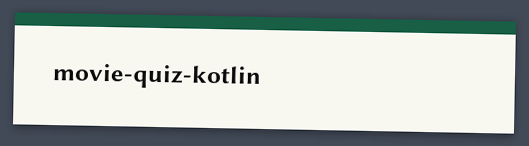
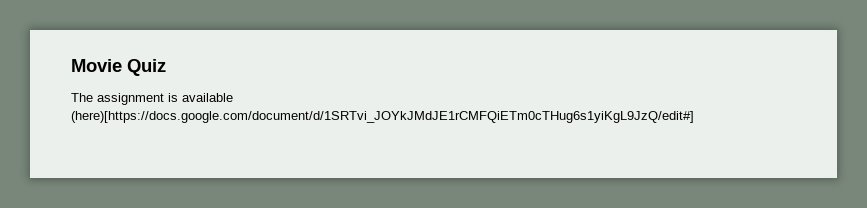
- movie-quiz-kotlin
+ Movie Quiz
+ The assignment is available (here)[https://docs.google.com/document/d/1SRTvi_JOYkJMdJE1rCMFQiETm0cTHug6s1yiKgL9JzQ/edit#]

